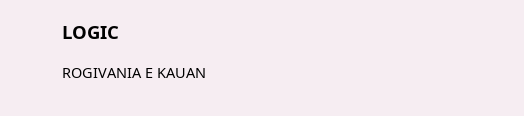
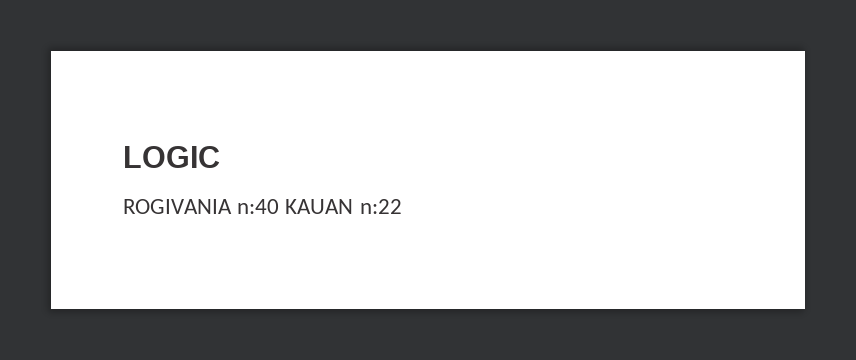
- ROGIVANIA E KAUAN
+ ROGIVANIA n:40 KAUAN n:22

